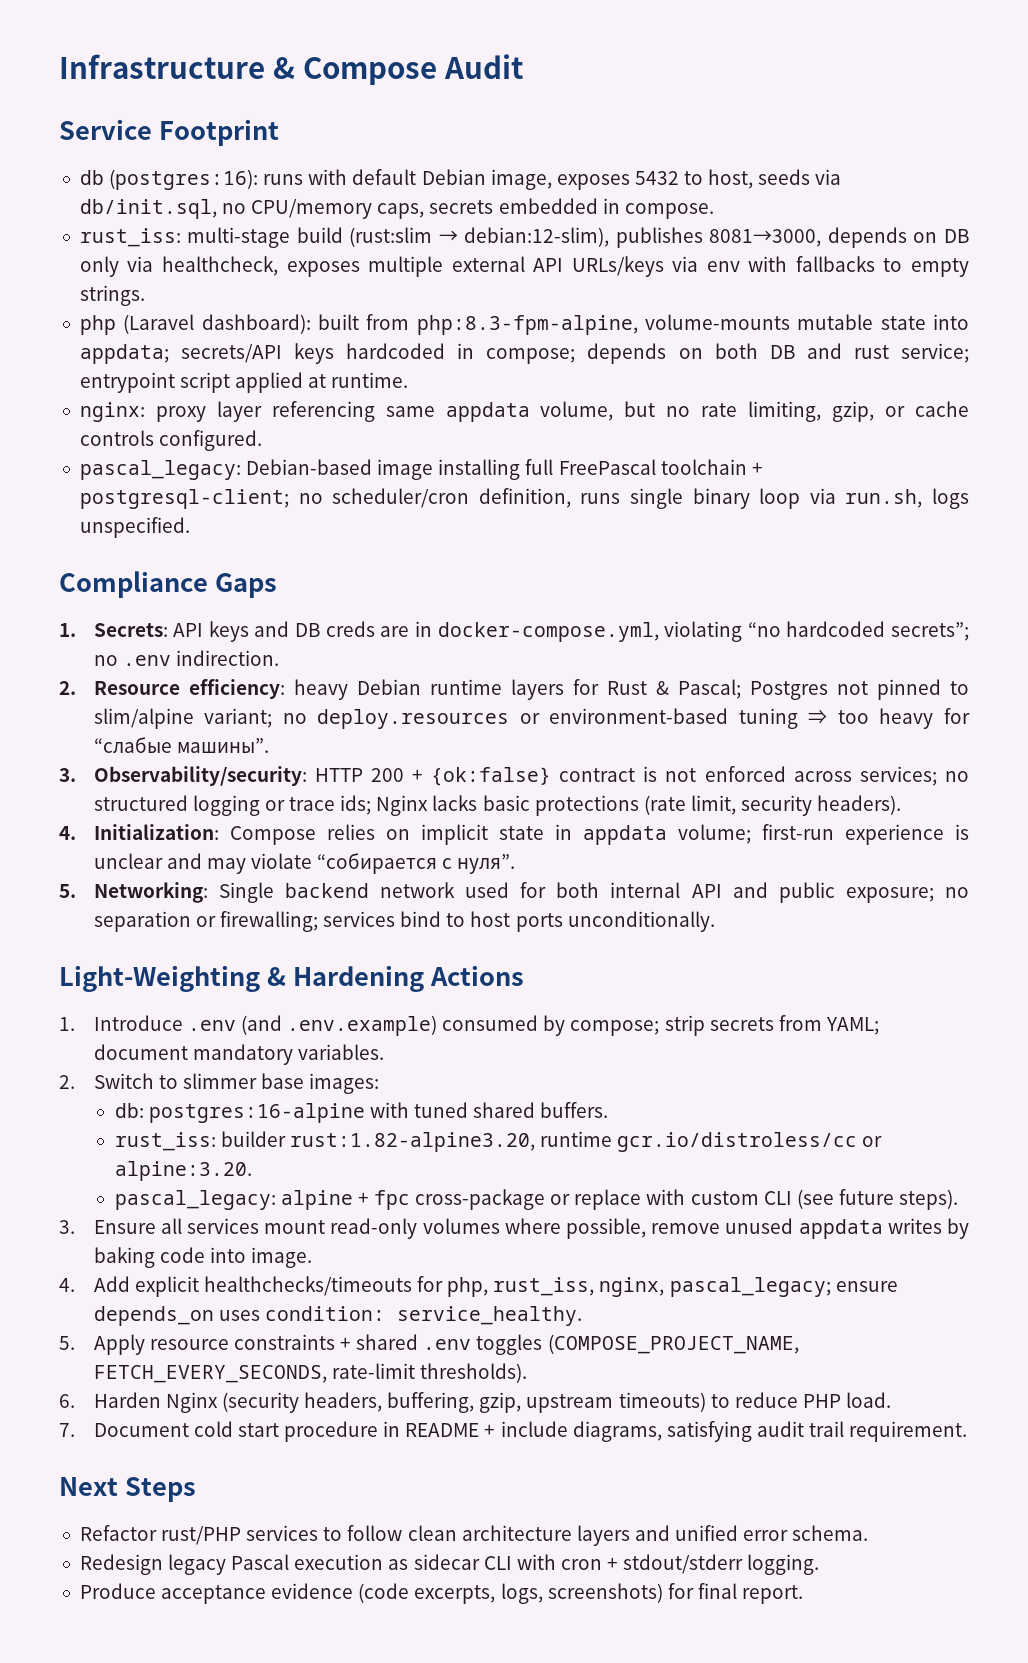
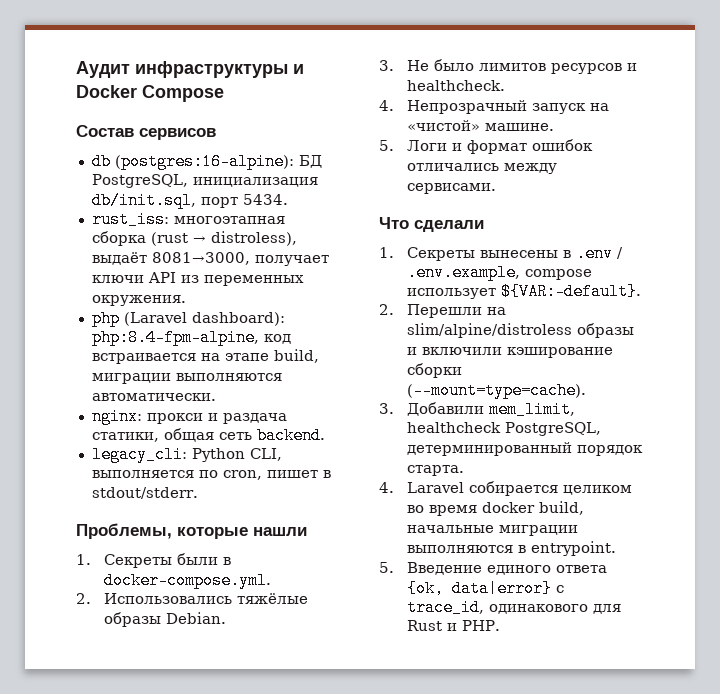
- Infrastructure & Compose Audit
- Service Footprint
- db (postgres:16): runs with default Debian image, exposes 5432 to host, seeds via db/init.sql, no CPU/memory caps, secrets embedded in compose.
- rust_iss: multi-stage build (rust:slim → debian:12-slim), publishes 8081→3000, depends on DB only via healthcheck, exposes multiple external API URLs/keys via env with fallbacks to empty strings.
- php (Laravel dashboard): built from php:8.3-fpm-alpine, volume-mounts mutable state into appdata; secrets/API keys hardcoded in compose; depends on both DB and rust service; entrypoint script applied at runtime.
- nginx: proxy layer referencing same appdata volume, but no rate limiting, gzip, or cache controls configured.
- pascal_legacy: Debian-based image installing full FreePascal toolchain + postgresql-client; no scheduler/cron definition, runs single binary loop via run.sh, logs unspecified.
- Compliance Gaps
- 1. Secrets: API keys and DB creds are in docker-compose.yml, violating “no hardcoded secrets”; no .env indirection.
- 2. Resource efficiency: heavy Debian runtime layers for Rust & Pascal; Postgres not pinned to slim/alpine variant; no deploy.resources or environment-based tuning ⇒ too heavy for “слабые машины”.
- 3. Observability/security: HTTP 200 + {ok:false} contract is not enforced across services; no structured logging or trace ids; Nginx lacks basic protections (rate limit, security headers).
- 4. Initialization: Compose relies on implicit state in appdata volume; first-run experience is unclear and may violate “собирается с нуля”.
- 5. Networking: Single backend network used for both internal API and public exposure; no separation or firewalling; services bind to host ports unconditionally.
- Light-Weighting & Hardening Actions
- 1. Introduce .env (and .env.example) consumed by compose; strip secrets from YAML; document mandatory variables.
- 2. Switch to slimmer base images:
- db: postgres:16-alpine with tuned shared buffers.
- rust_iss: builder rust:1.82-alpine3.20, runtime gcr.io/distroless/cc or alpine:3.20.
- pascal_legacy: alpine + fpc cross-package or replace with custom CLI (see future steps).
- 3. Ensure all services mount read-only volumes where possible, remove unused appdata writes by baking code into image.
- 4. Add explicit healthchecks/timeouts for php, rust_iss, nginx, pascal_legacy; ensure depends_on uses condition: service_healthy.
- 5. Apply resource constraints + shared .env toggles (COMPOSE_PROJECT_NAME, FETCH_EVERY_SECONDS, rate-limit thresholds).
- 6. Harden Nginx (security headers, buffering, gzip, upstream timeouts) to reduce PHP load.
- 7. Document cold start procedure in README + include diagrams, satisfying audit trail requirement.
- Next Steps
- Refactor rust/PHP services to follow clean architecture layers and unified error schema.
- Redesign legacy Pascal execution as sidecar CLI with cron + stdout/stderr logging.
- Produce acceptance evidence (code excerpts, logs, screenshots) for final report.
+ Аудит инфраструктуры и Docker Compose
+ Состав сервисов
+ db (postgres:16-alpine): БД PostgreSQL, инициализация db/init.sql, порт 5434.
+ rust_iss: многоэтапная сборка (rust → distroless), выдаёт 8081→3000, получает ключи API из переменных окружения.
+ php (Laravel dashboard): php:8.4-fpm-alpine, код встраивается на этапе build, миграции выполняются автоматически.
+ nginx: прокси и раздача статики, общая сеть backend.
+ legacy_cli: Python CLI, выполняется по cron, пишет в stdout/stderr.
+ Проблемы, которые нашли
+ 1. Секреты были в docker-compose.yml.
+ 2. Использовались тяжёлые образы Debian.
+ 3. Не было лимитов ресурсов и healthcheck.
+ 4. Непрозрачный запуск на «чистой» машине.
+ 5. Логи и формат ошибок отличались между сервисами.
+ Что сделали
+ 1. Секреты вынесены в .env / .env.example, compose использует ${VAR:-default}.
+ 2. Перешли на slim/alpine/distroless образы и включили кэширование сборки (--mount=type=cache).
+ 3. Добавили mem_limit, healthcheck PostgreSQL, детерминированный порядок старта.
+ 4. Laravel собирается целиком во время docker build, начальные миграции выполняются в entrypoint.
+ 5. Введение единого ответа {ok, data|error} с trace_id, одинакового для Rust и PHP.

